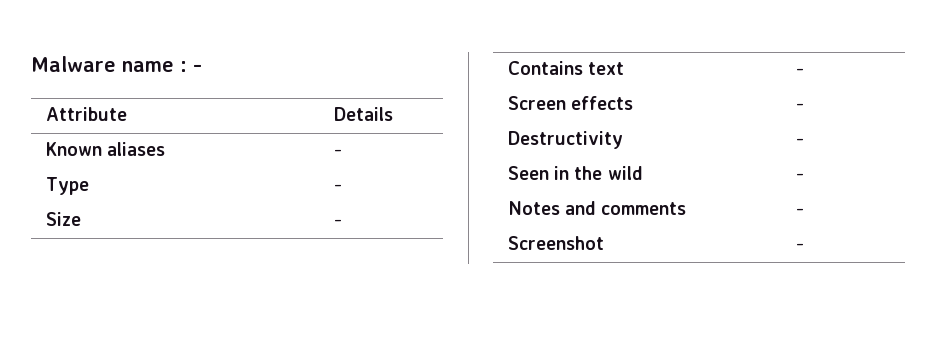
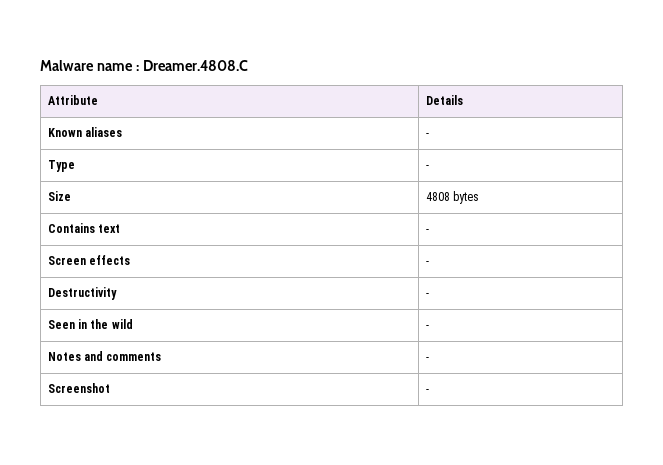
- Malware name : -
+ Malware name : Dreamer.4808.C
- Size | -
+ Size | 4808 bytes

